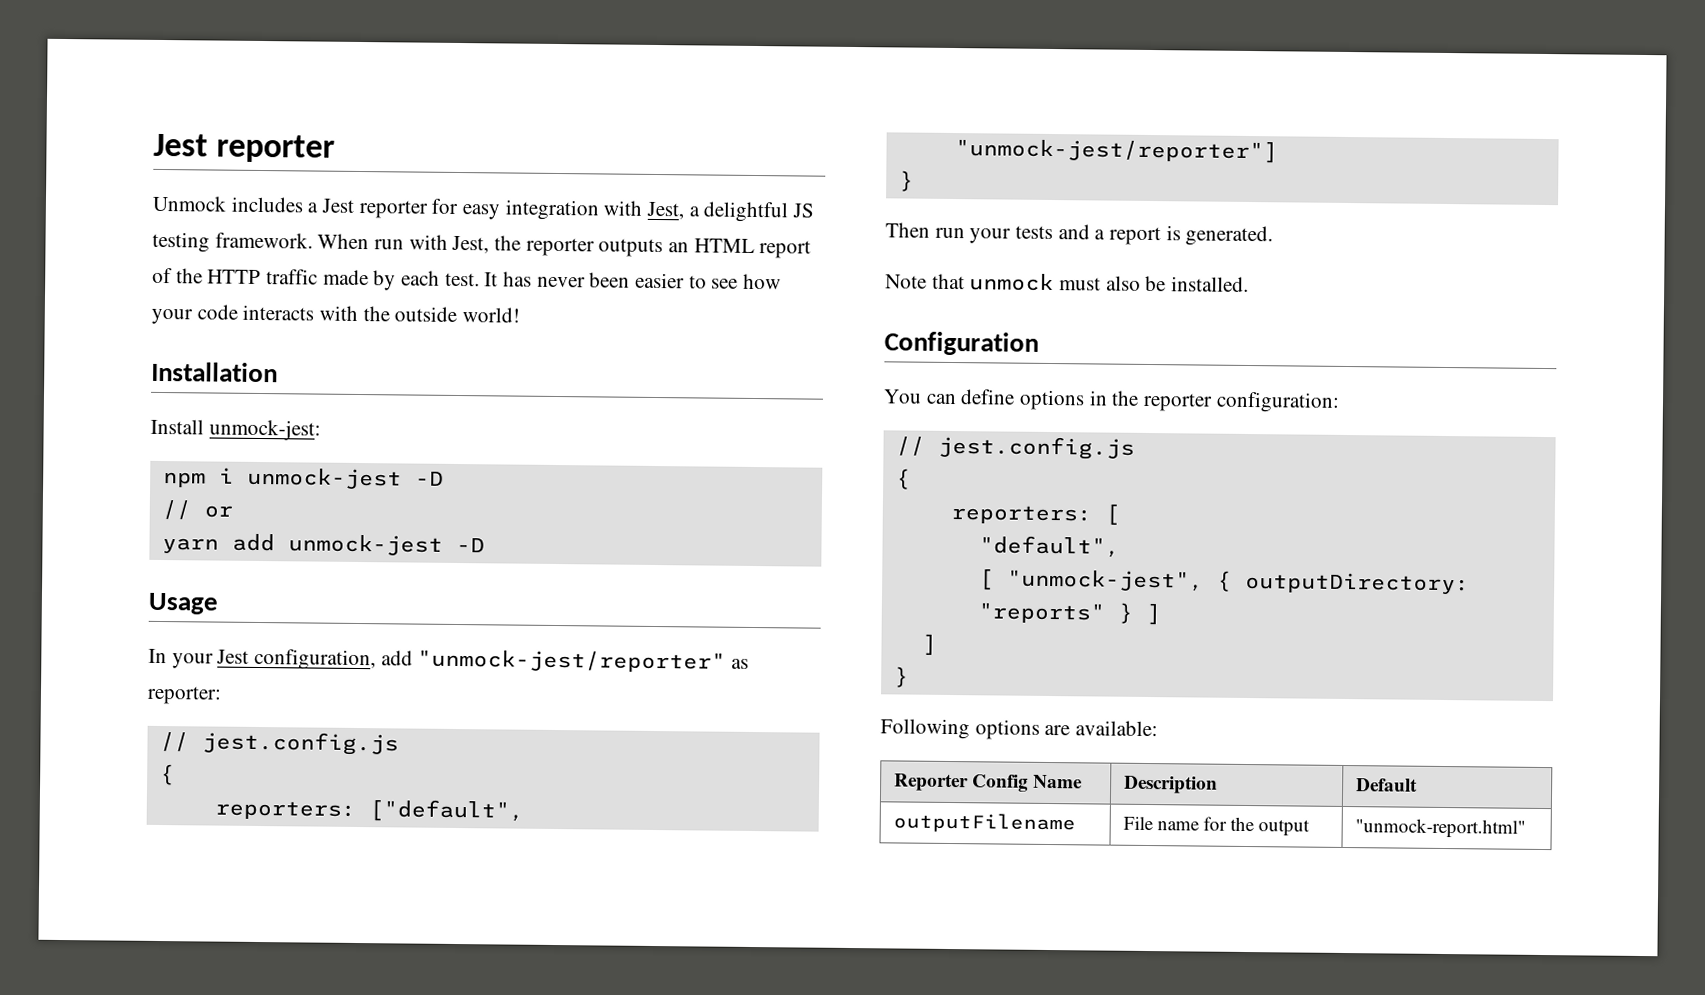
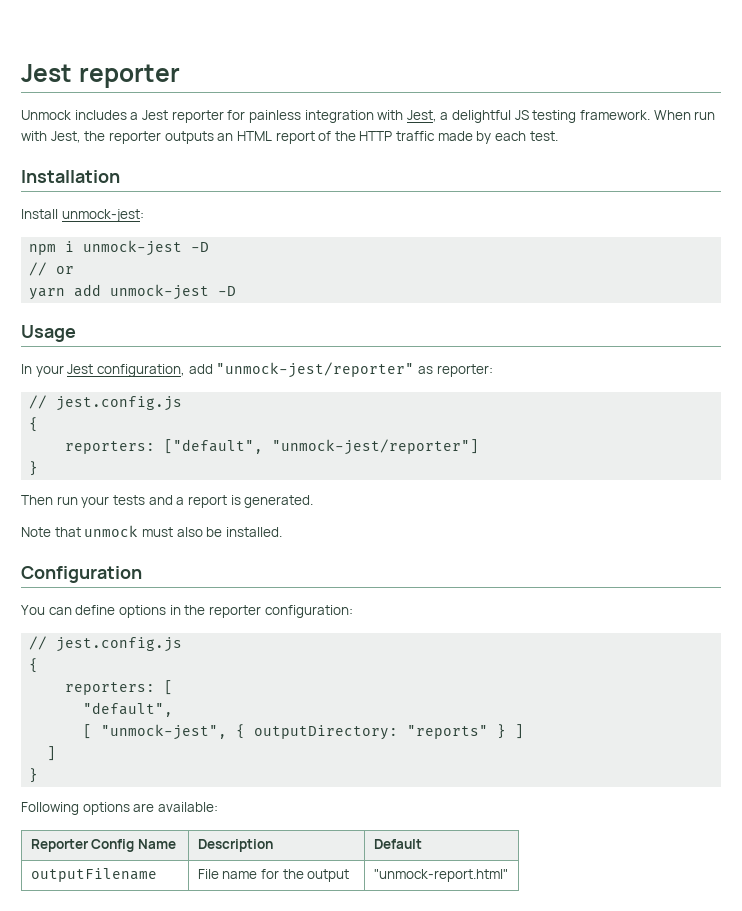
- Unmock includes a Jest reporter for easy integration with Jest, a delightful JS testing framework.
+ Unmock includes a Jest reporter for painless integration with Jest, a delightful JS testing framework.
- It has never been easier to see how your code interacts with the outside world!

